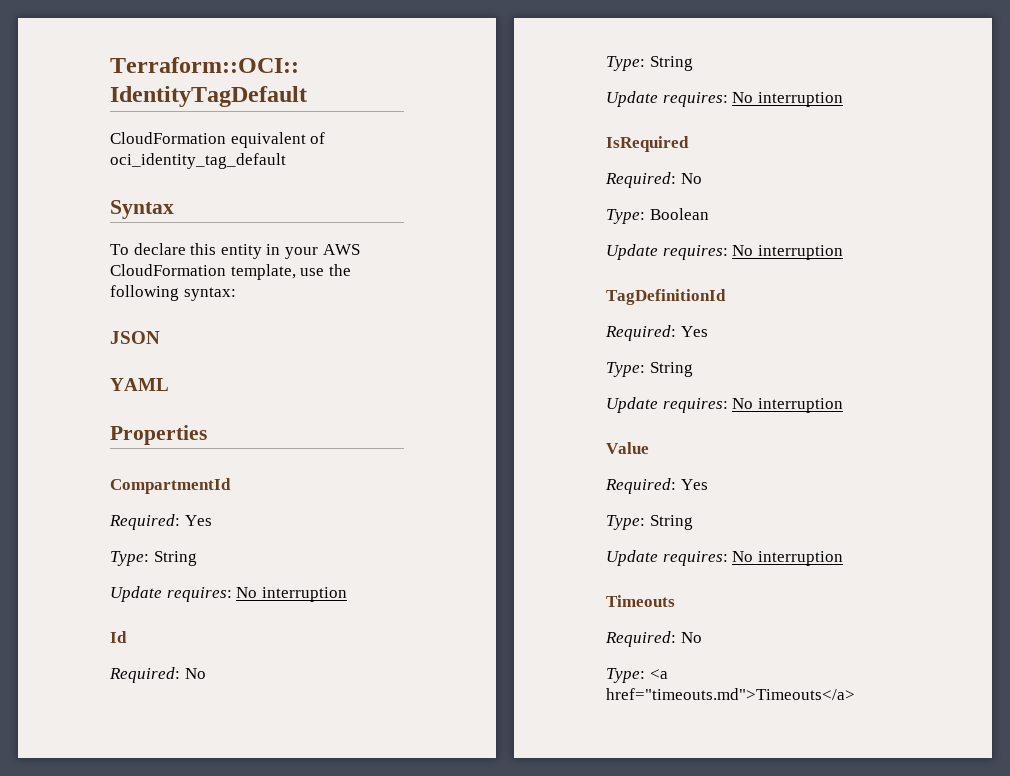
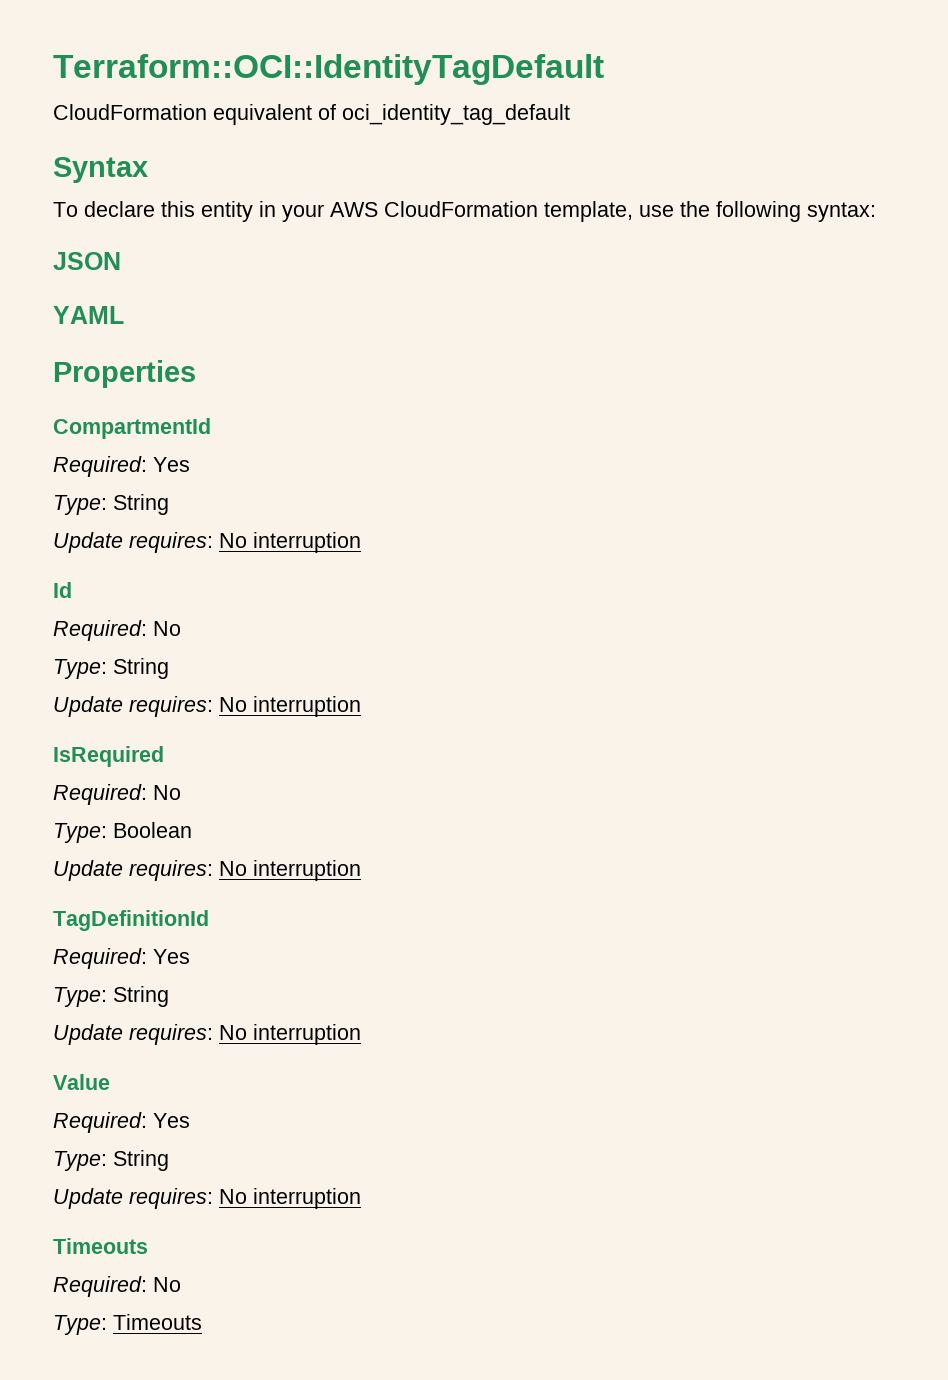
- Type: <a href="timeouts.md">Timeouts</a>
+ Type: Timeouts

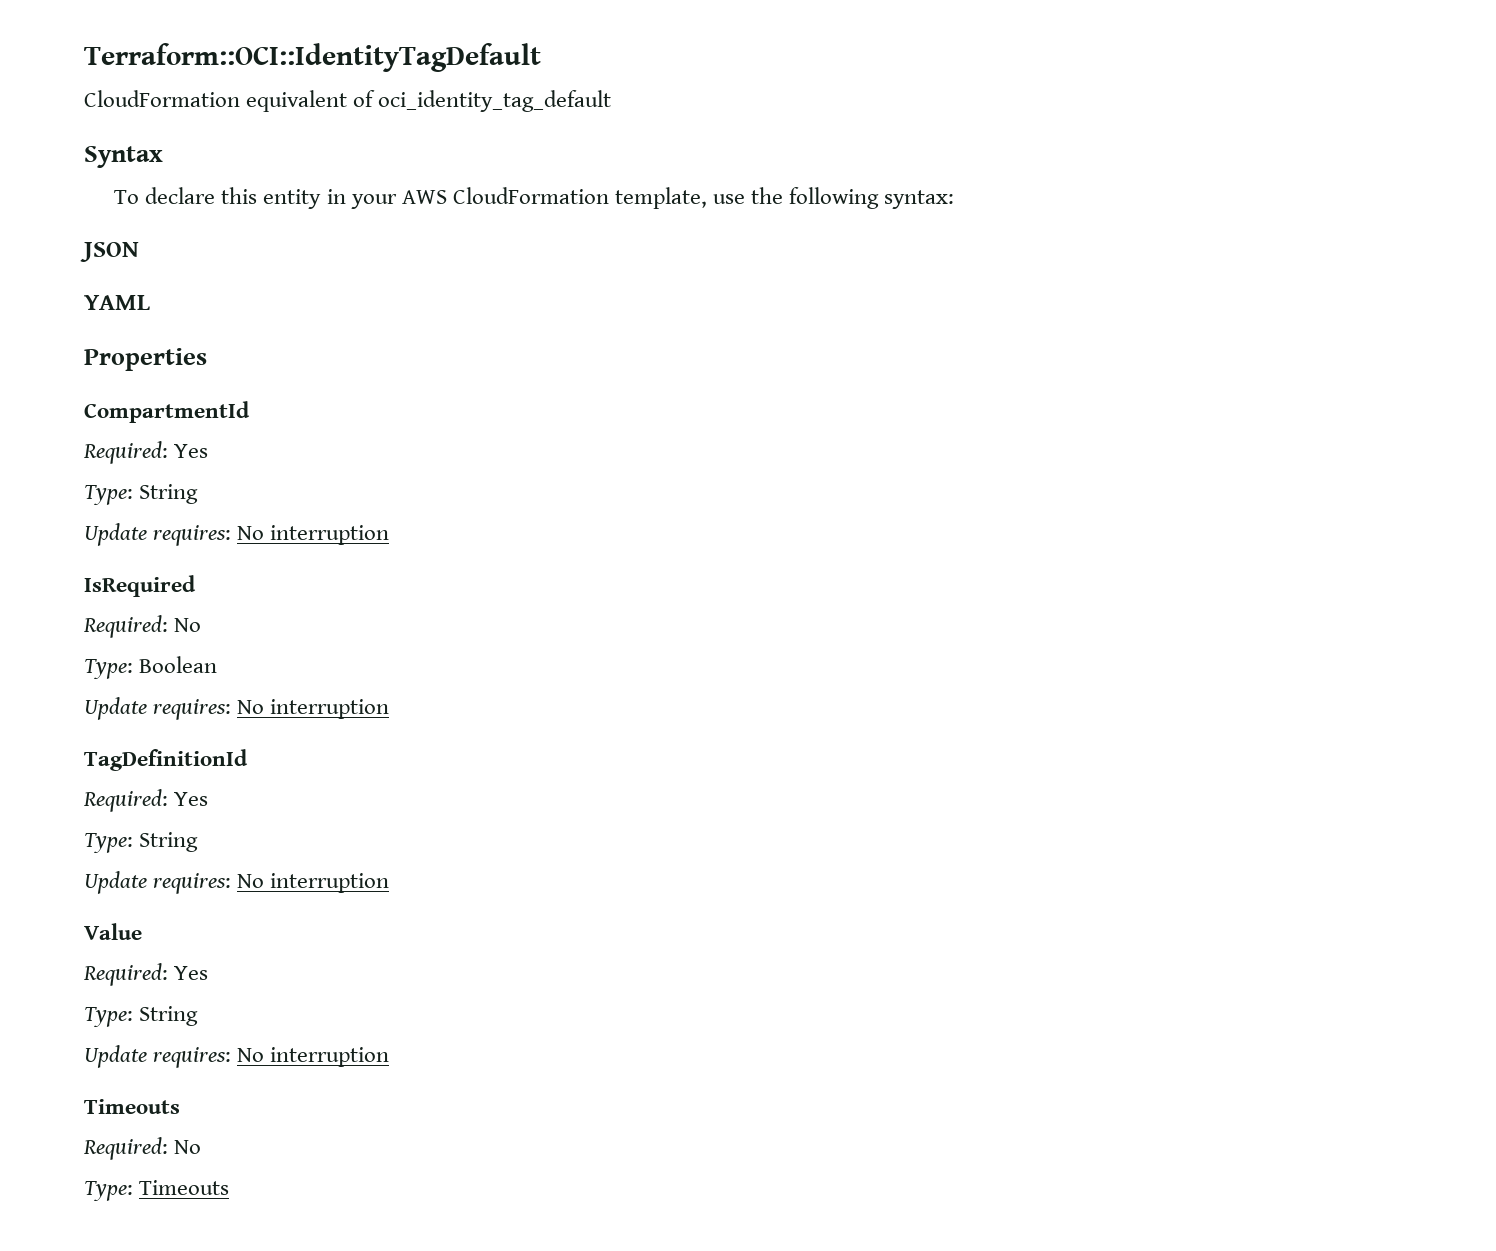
- Id
- Required: No
- Type: String
- Update requires: No interruption

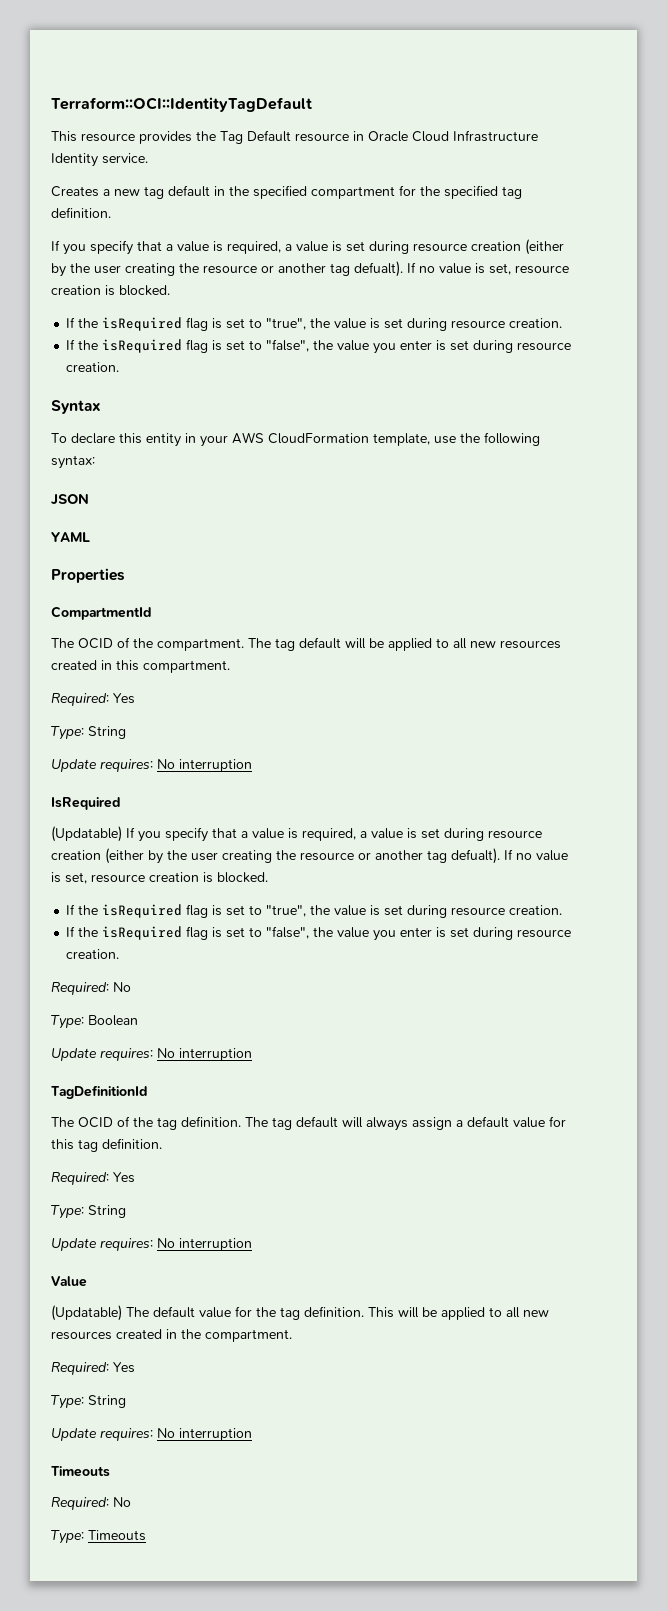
- CloudFormation equivalent of oci_identity_tag_default
+ This resource provides the Tag Default resource in Oracle Cloud Infrastructure Identity service.
+ Creates a new tag default in the specified compartment for the specified tag definition.
+ If you specify that a value is required, a value is set during resource creation (either by the user creating the resource or another tag defualt). If no value is set, resource creation is blocked.
+ If the isRequired flag is set to "true", the value is set during resource creation.
+ If the isRequired flag is set to "false", the value you enter is set during resource creation.
+ The OCID of the compartment. The tag default will be applied to all new resources created in this compartment.
+ (Updatable) If you specify that a value is required, a value is set during resource creation (either by the user creating the resource or another tag defualt). If no value is set, resource creation is blocked.
+ If the isRequired flag is set to "true", the value is set during resource creation.
+ If the isRequired flag is set to "false", the value you enter is set during resource creation.
+ The OCID of the tag definition. The tag default will always assign a default value for this tag definition.
+ (Updatable) The default value for the tag definition. This will be applied to all new resources created in the compartment.

